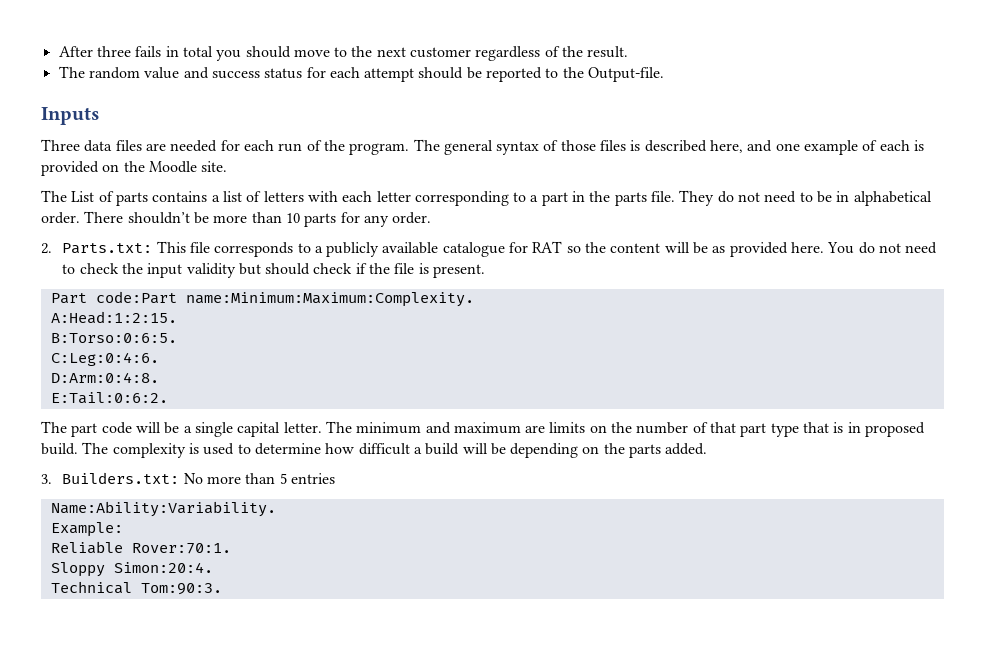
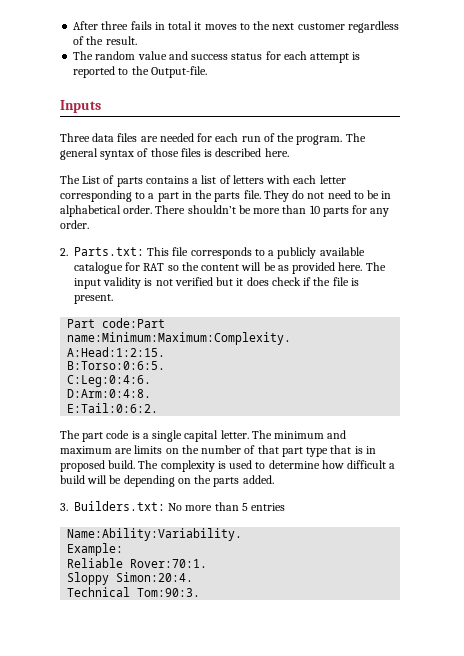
- After three fails in total you should move to the next customer regardless of the result.
+ After three fails in total it moves to the next customer regardless of the result.
- The random value and success status for each attempt should be reported to the Output-file.
+ The random value and success status for each attempt is reported to the Output-file.
- The general syntax of those files is described here, and one example of each is provided on the Moodle site.
+ The general syntax of those files is described here.
- You do not need to check the input validity but should check if the file is present.
+ The input validity is not verified but it does check if the file is present.
- The part code will be a single capital letter.
+ The part code is a single capital letter.

